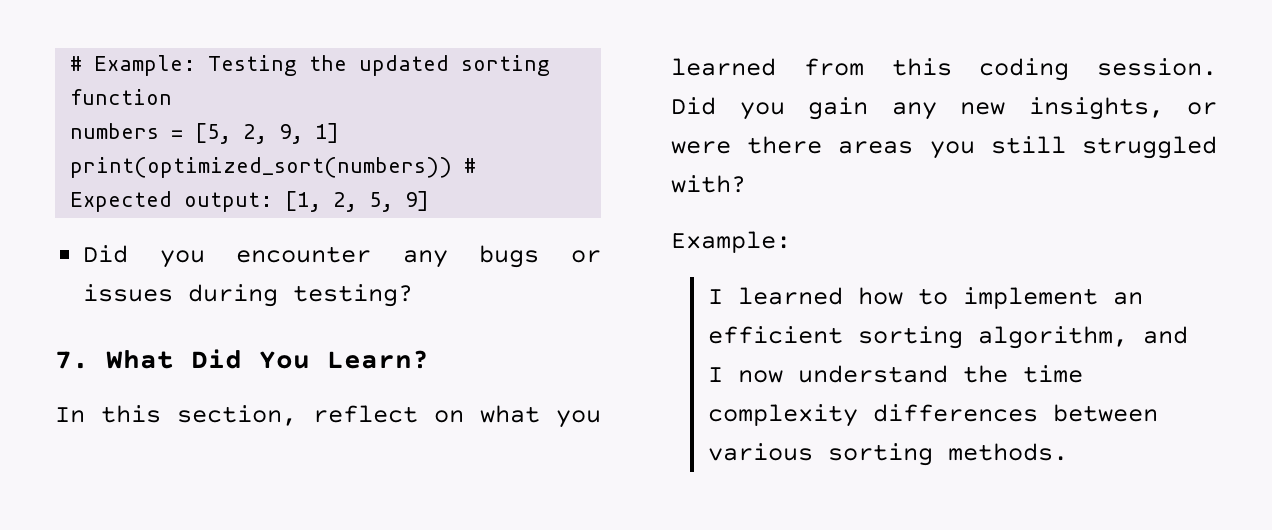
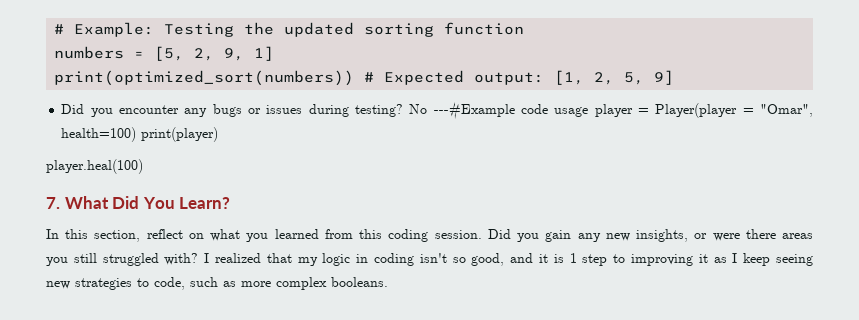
+ No ---#Example code usage player = Player(player = "Omar", health=100) print(player)
+ player.heal(100)
- Did you gain any new insights, or were there areas you still struggled with?
- Example:
- I learned how to implement an efficient sorting algorithm, and I now understand the time complexity differences between various sorting methods.
+ Did you gain any new insights, or were there areas you still struggled with? I realized that my logic in coding isn't so good, and it is 1 step to improving it as I keep seeing new strategies to code, such as more complex booleans.

